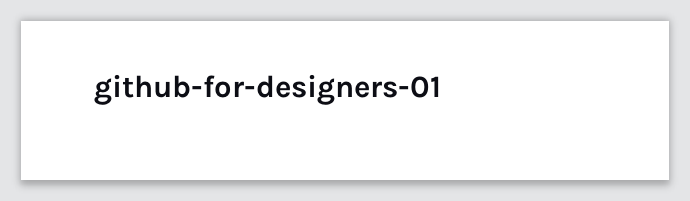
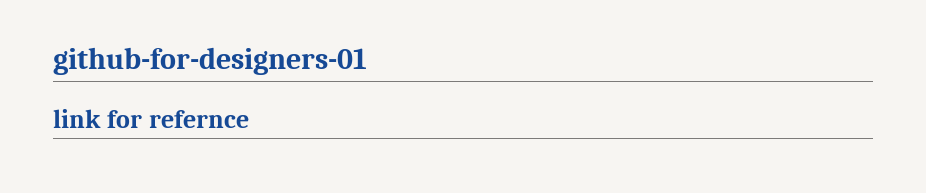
+ link for refernce

